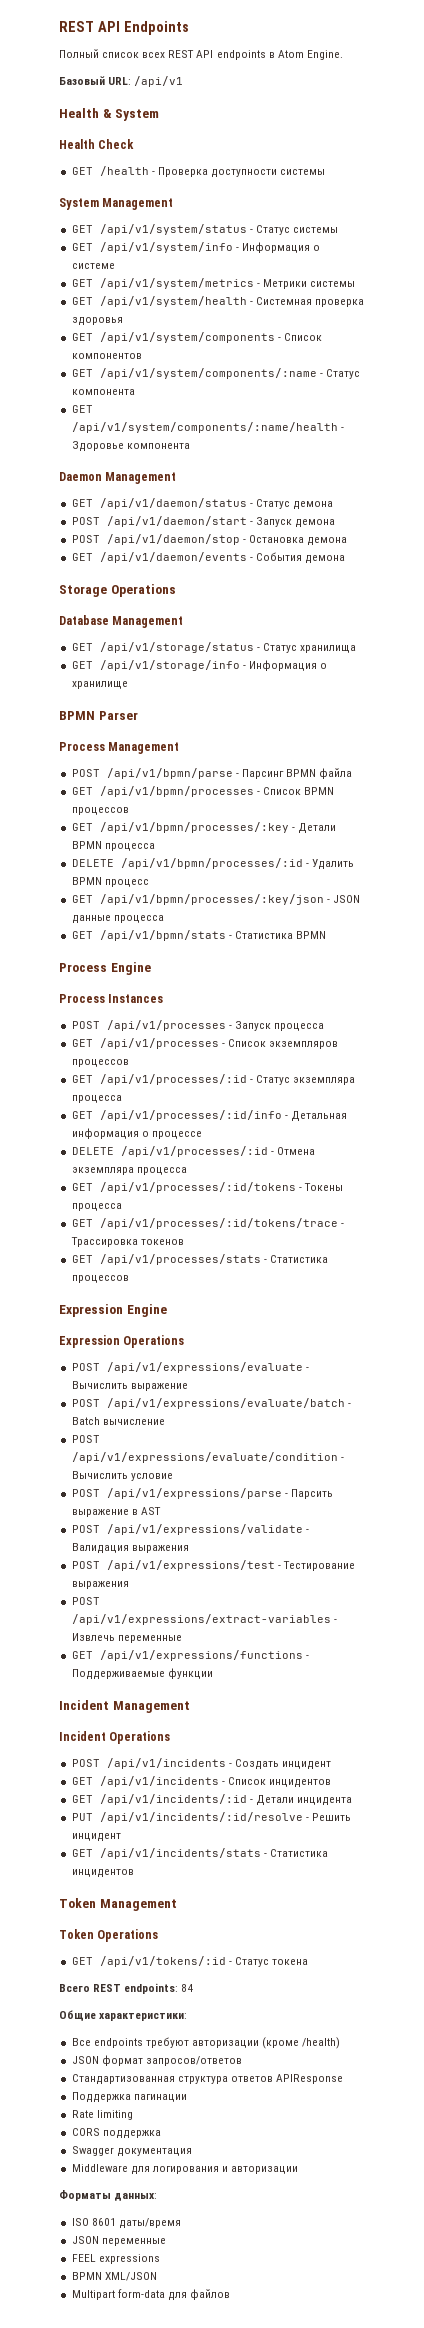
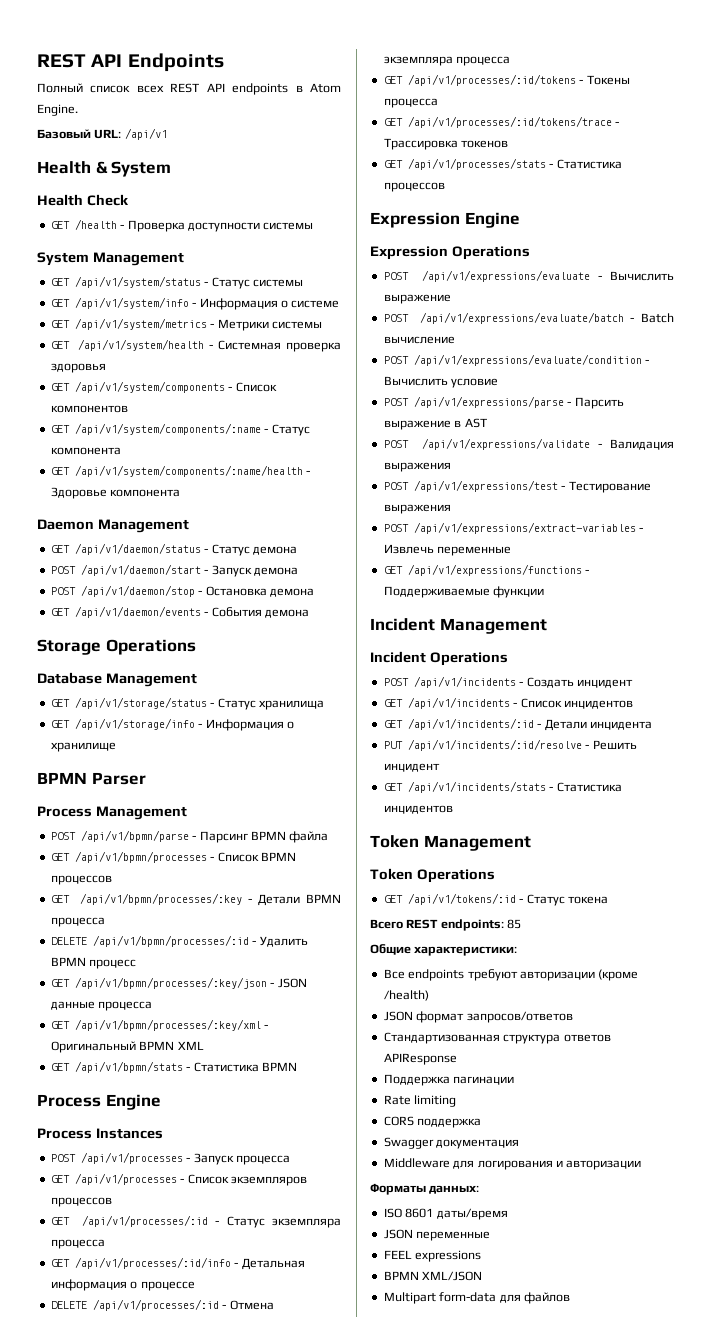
+ GET /api/v1/bpmn/processes/:key/xml - Оригинальный BPMN XML
- Всего REST endpoints: 84
+ Всего REST endpoints: 85

